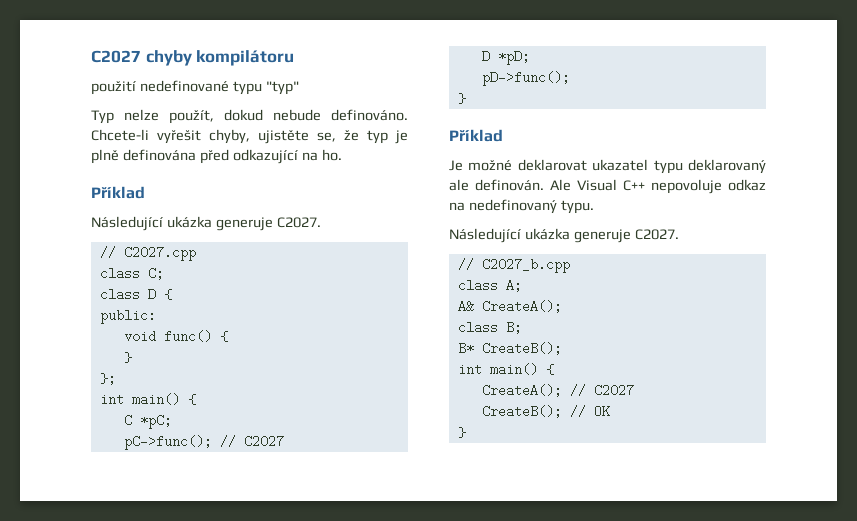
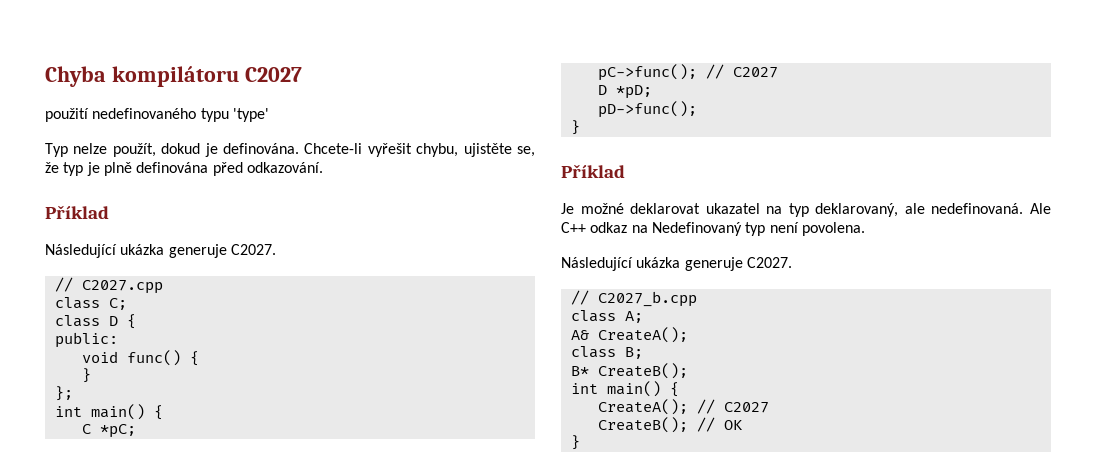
- C2027 chyby kompilátoru
+ Chyba kompilátoru C2027
- použití nedefinované typu "typ"
+ použití nedefinovaného typu 'type'
- Typ nelze použít, dokud nebude definováno.
+ Typ nelze použít, dokud je definována.
- Chcete-li vyřešit chyby, ujistěte se, že typ je plně definována před odkazující na ho.
+ Chcete-li vyřešit chybu, ujistěte se, že typ je plně definována před odkazování.
- Je možné deklarovat ukazatel typu deklarovaný ale definován. Ale Visual C++ nepovoluje odkaz na nedefinovaný typu.
+ Je možné deklarovat ukazatel na typ deklarovaný, ale nedefinovaná. Ale C++ odkaz na Nedefinovaný typ není povolena.

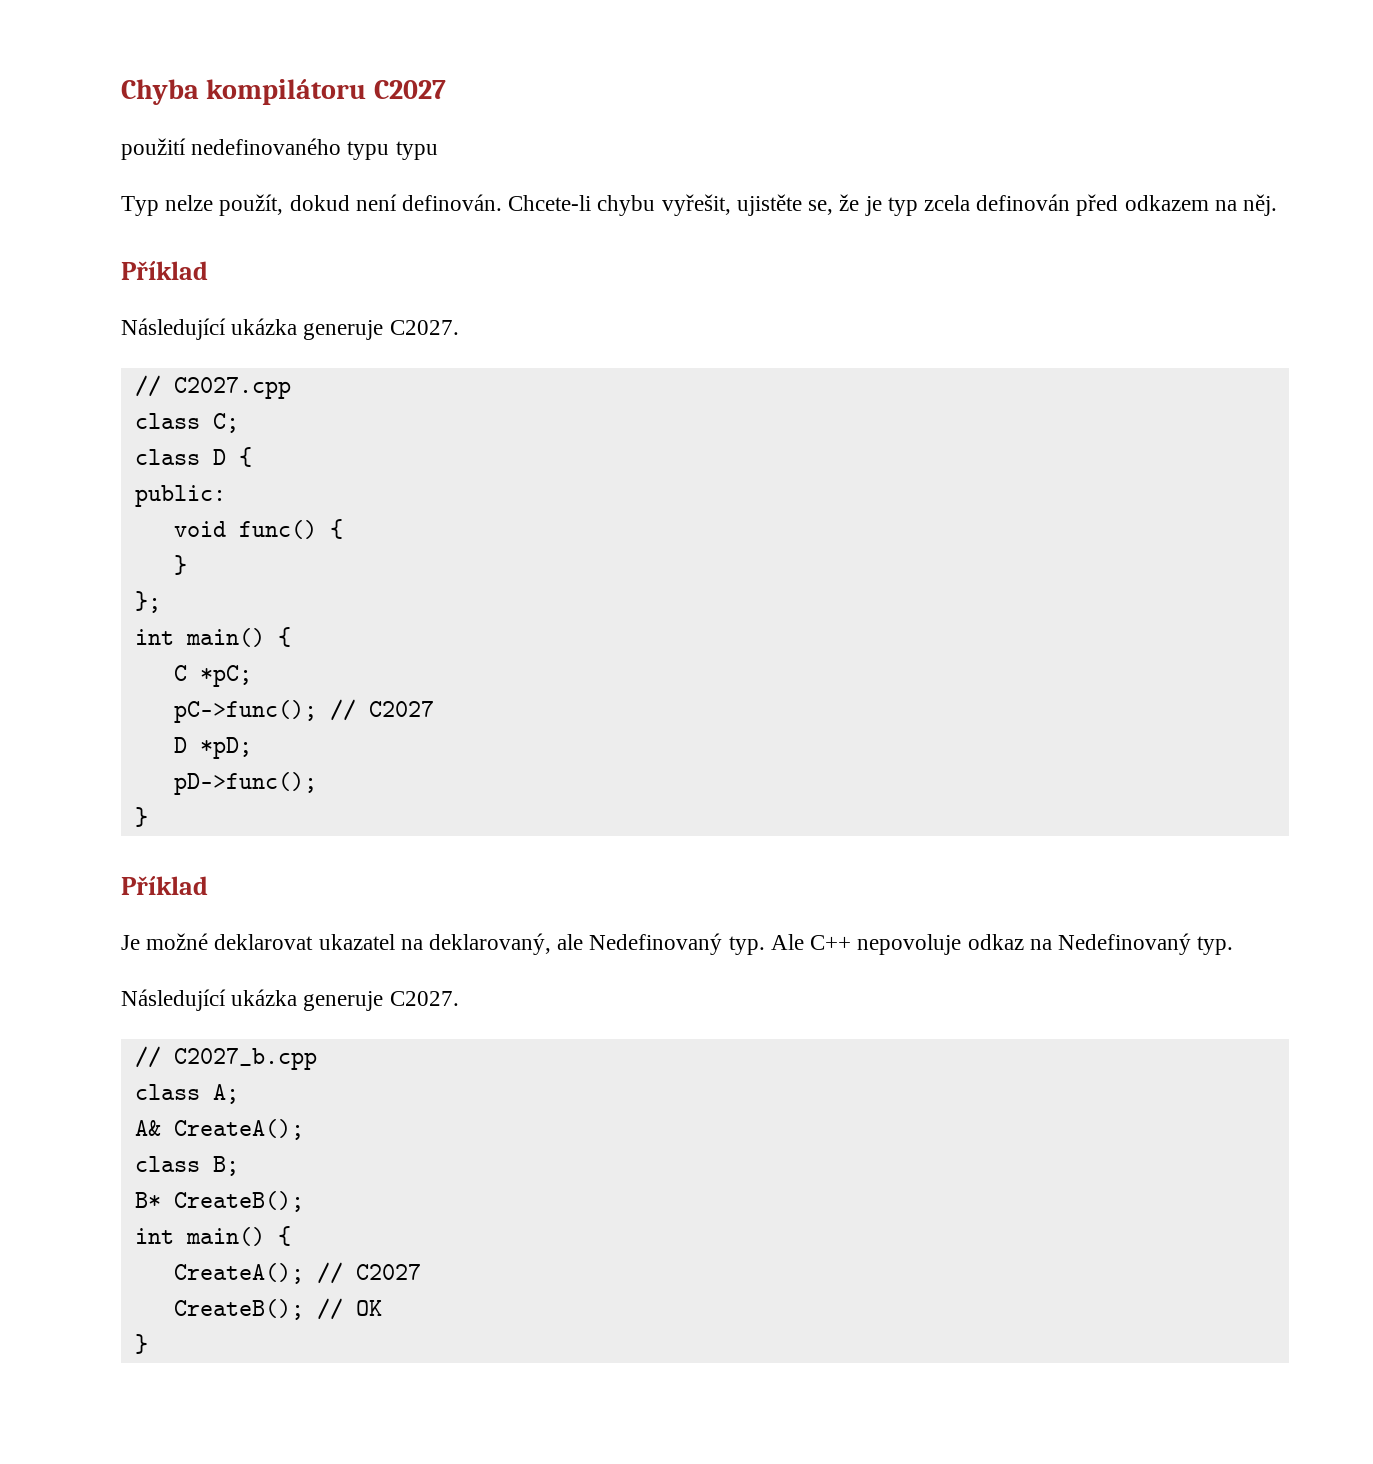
- použití nedefinovaného typu 'type'
+ použití nedefinovaného typu typu
- Typ nelze použít, dokud je definována. Chcete-li vyřešit chybu, ujistěte se, že typ je plně definována před odkazování.
+ Typ nelze použít, dokud není definován. Chcete-li chybu vyřešit, ujistěte se, že je typ zcela definován před odkazem na něj.
- Je možné deklarovat ukazatel na typ deklarovaný, ale nedefinovaná.
+ Je možné deklarovat ukazatel na deklarovaný, ale Nedefinovaný typ.
- Ale C++ odkaz na Nedefinovaný typ není povolena.
+ Ale C++ nepovoluje odkaz na Nedefinovaný typ.

